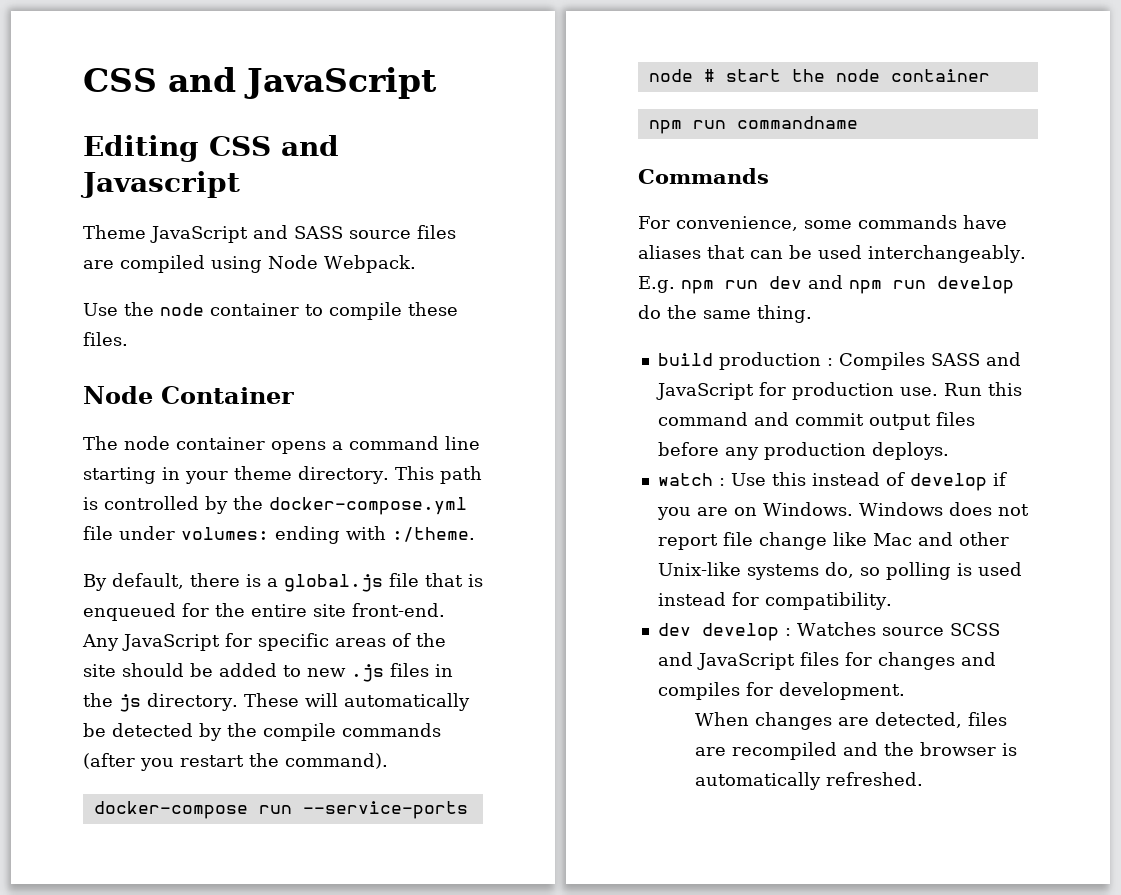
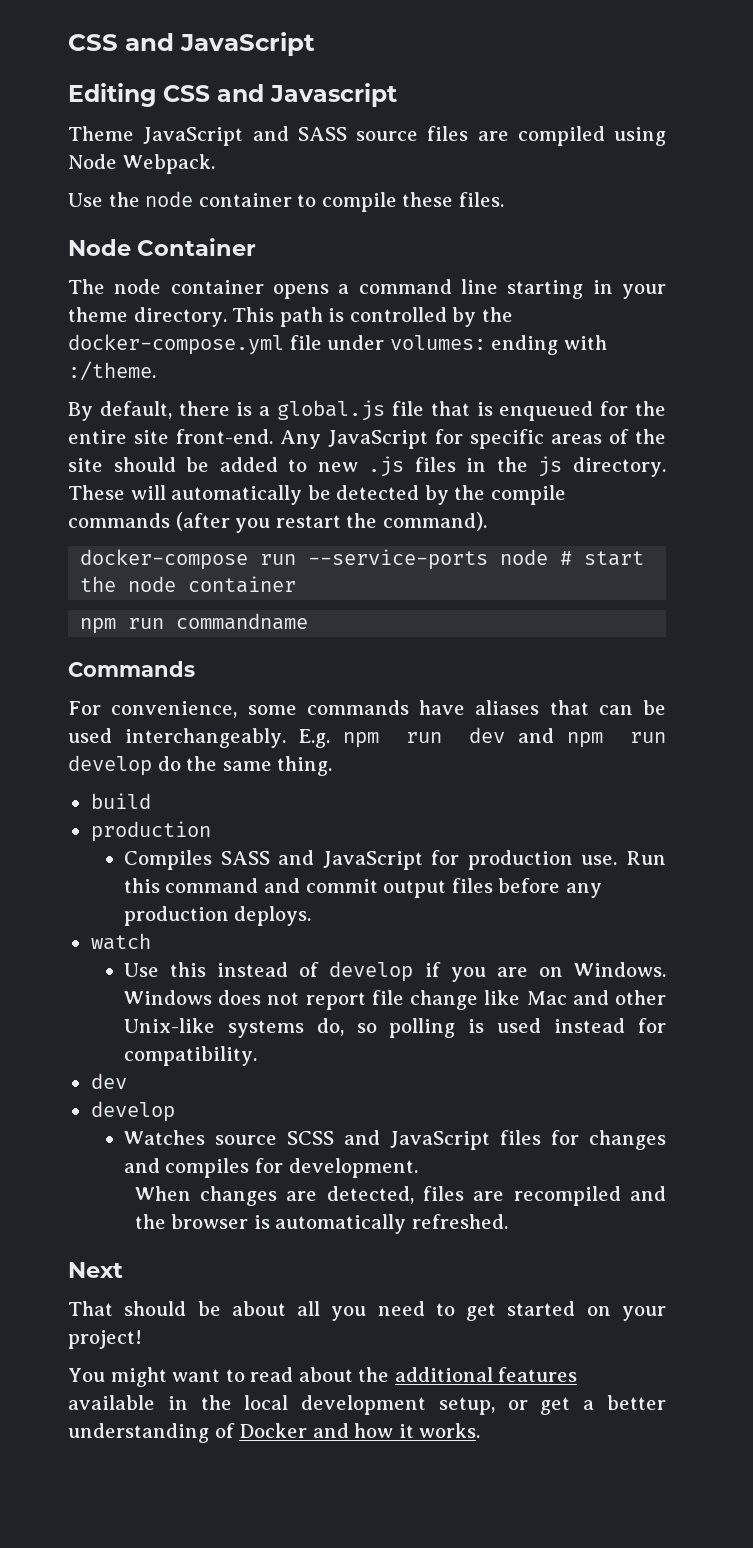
- build production : Compiles SASS and JavaScript for production use.
+ build
+ production
+ Compiles SASS and JavaScript for production use.
- watch : Use this instead of develop if you are on Windows.
+ watch
+ Use this instead of develop if you are on Windows.
  Windows does not report file change like Mac and other Unix-like systems do, so polling is used instead for compatibility.
- dev develop : Watches source SCSS and JavaScript files for changes and compiles for development.
+ dev
+ develop
+ Watches source SCSS and JavaScript files for changes and compiles for development.
+ Next
+ That should be about all you need to get started on your project!
+ You might want to read about the additional features available in the local development setup, or get a better understanding of Docker and how it works.

